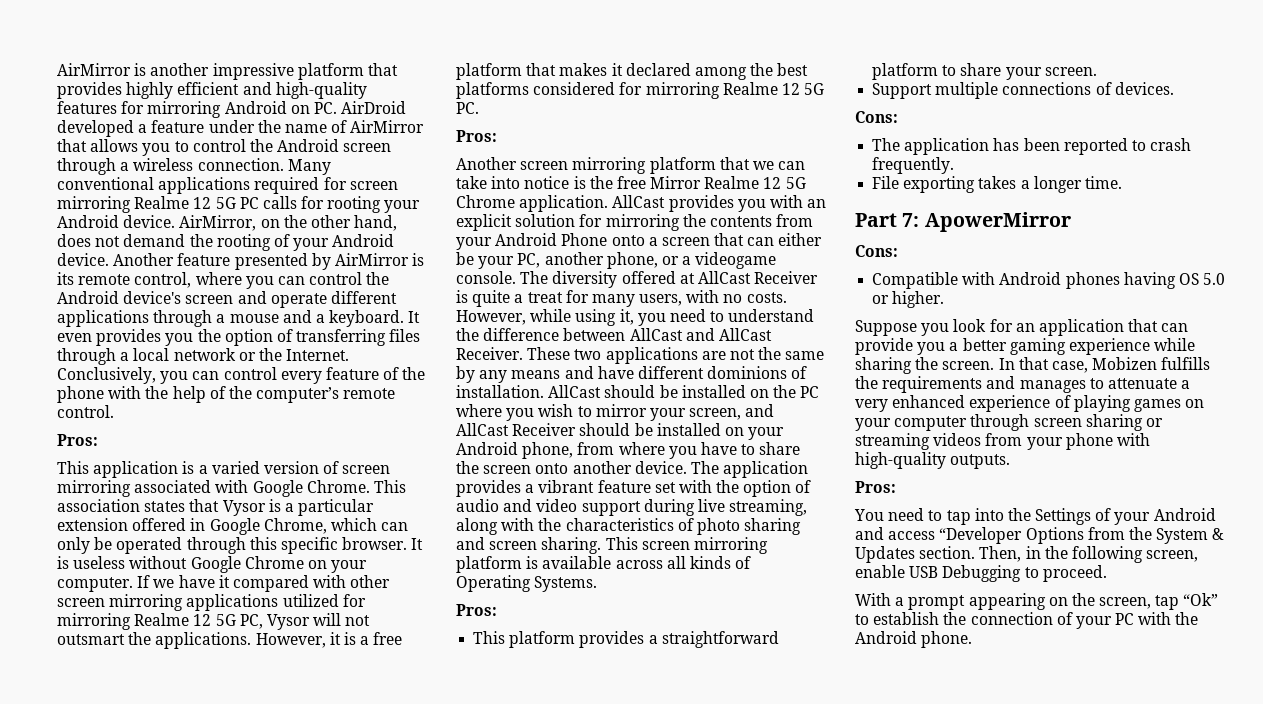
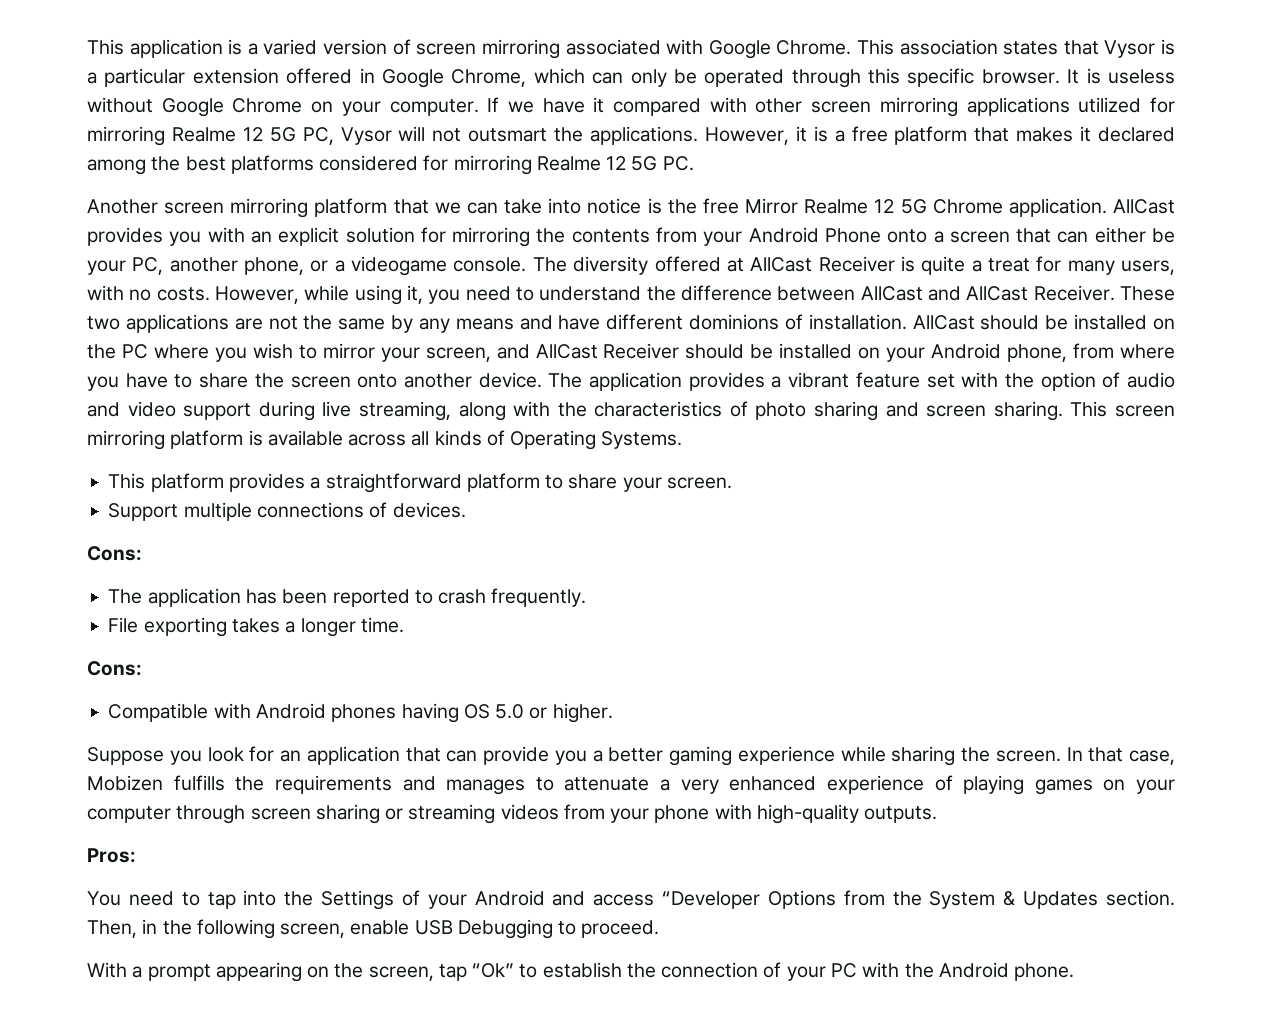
- AirMirror is another impressive platform that provides highly efficient and high-quality features for mirroring Android on PC. AirDroid developed a feature under the name of AirMirror that allows you to control the Android screen through a wireless connection. Many conventional applications required for screen mirroring Realme 12 5G PC calls for rooting your Android device. AirMirror, on the other hand, does not demand the rooting of your Android device. Another feature presented by AirMirror is its remote control, where you can control the Android device's screen and operate different applications through a mouse and a keyboard. It even provides you the option of transferring files through a local network or the Internet. Conclusively, you can control every feature of the phone with the help of the computer’s remote control.
- Pros:
  However, it is a free platform that makes it declared among the best platforms considered for mirroring Realme 12 5G PC.
- Pros:
  This screen mirroring platform is available across all kinds of Operating Systems.
- Pros:
- Part 7: ApowerMirror

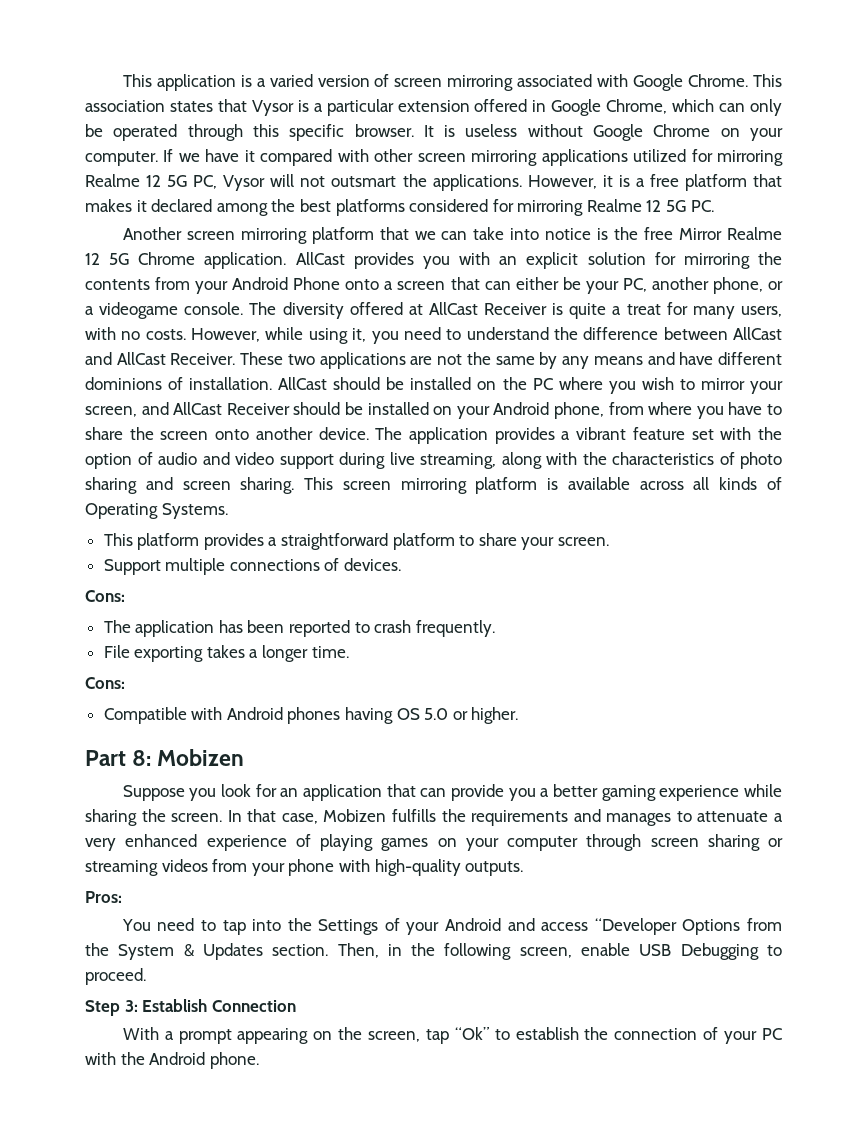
+ Part 8: Mobizen
+ Step 3: Establish Connection

